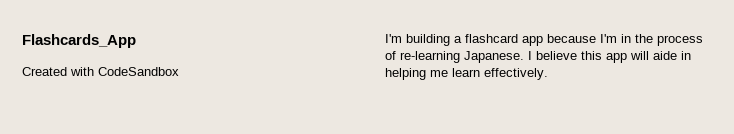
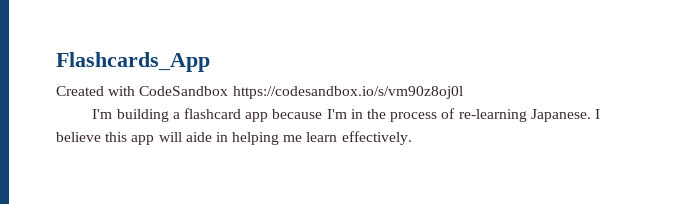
- Created with CodeSandbox
+ Created with CodeSandbox https://codesandbox.io/s/vm90z8oj0l

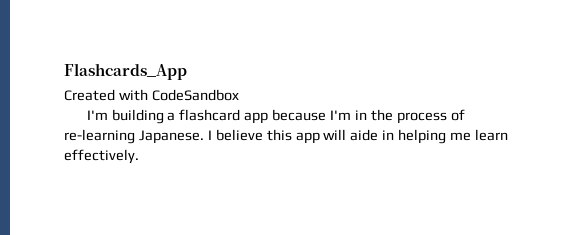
- Created with CodeSandbox https://codesandbox.io/s/vm90z8oj0l
+ Created with CodeSandbox

